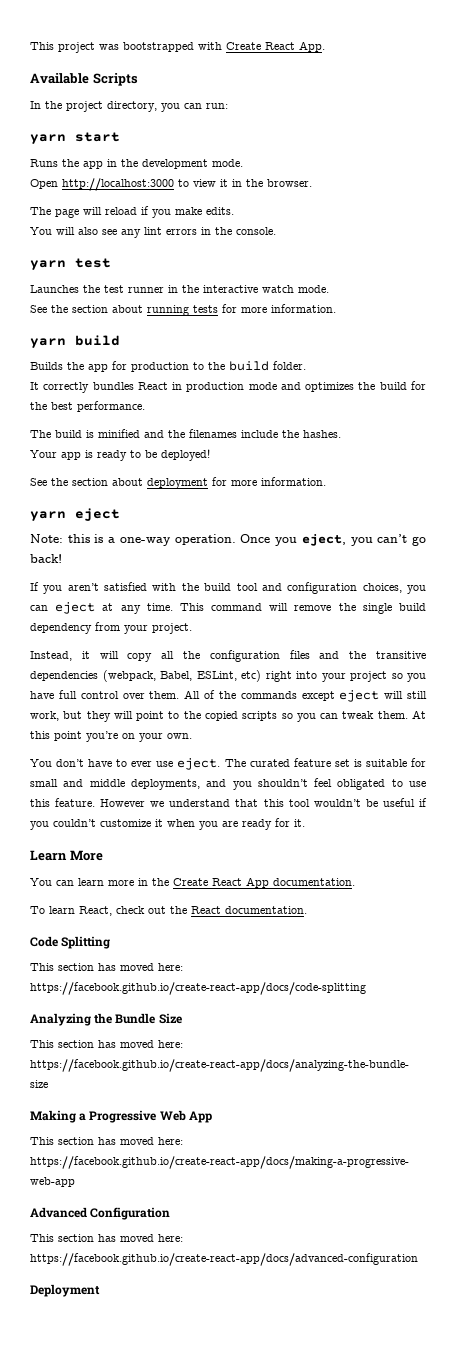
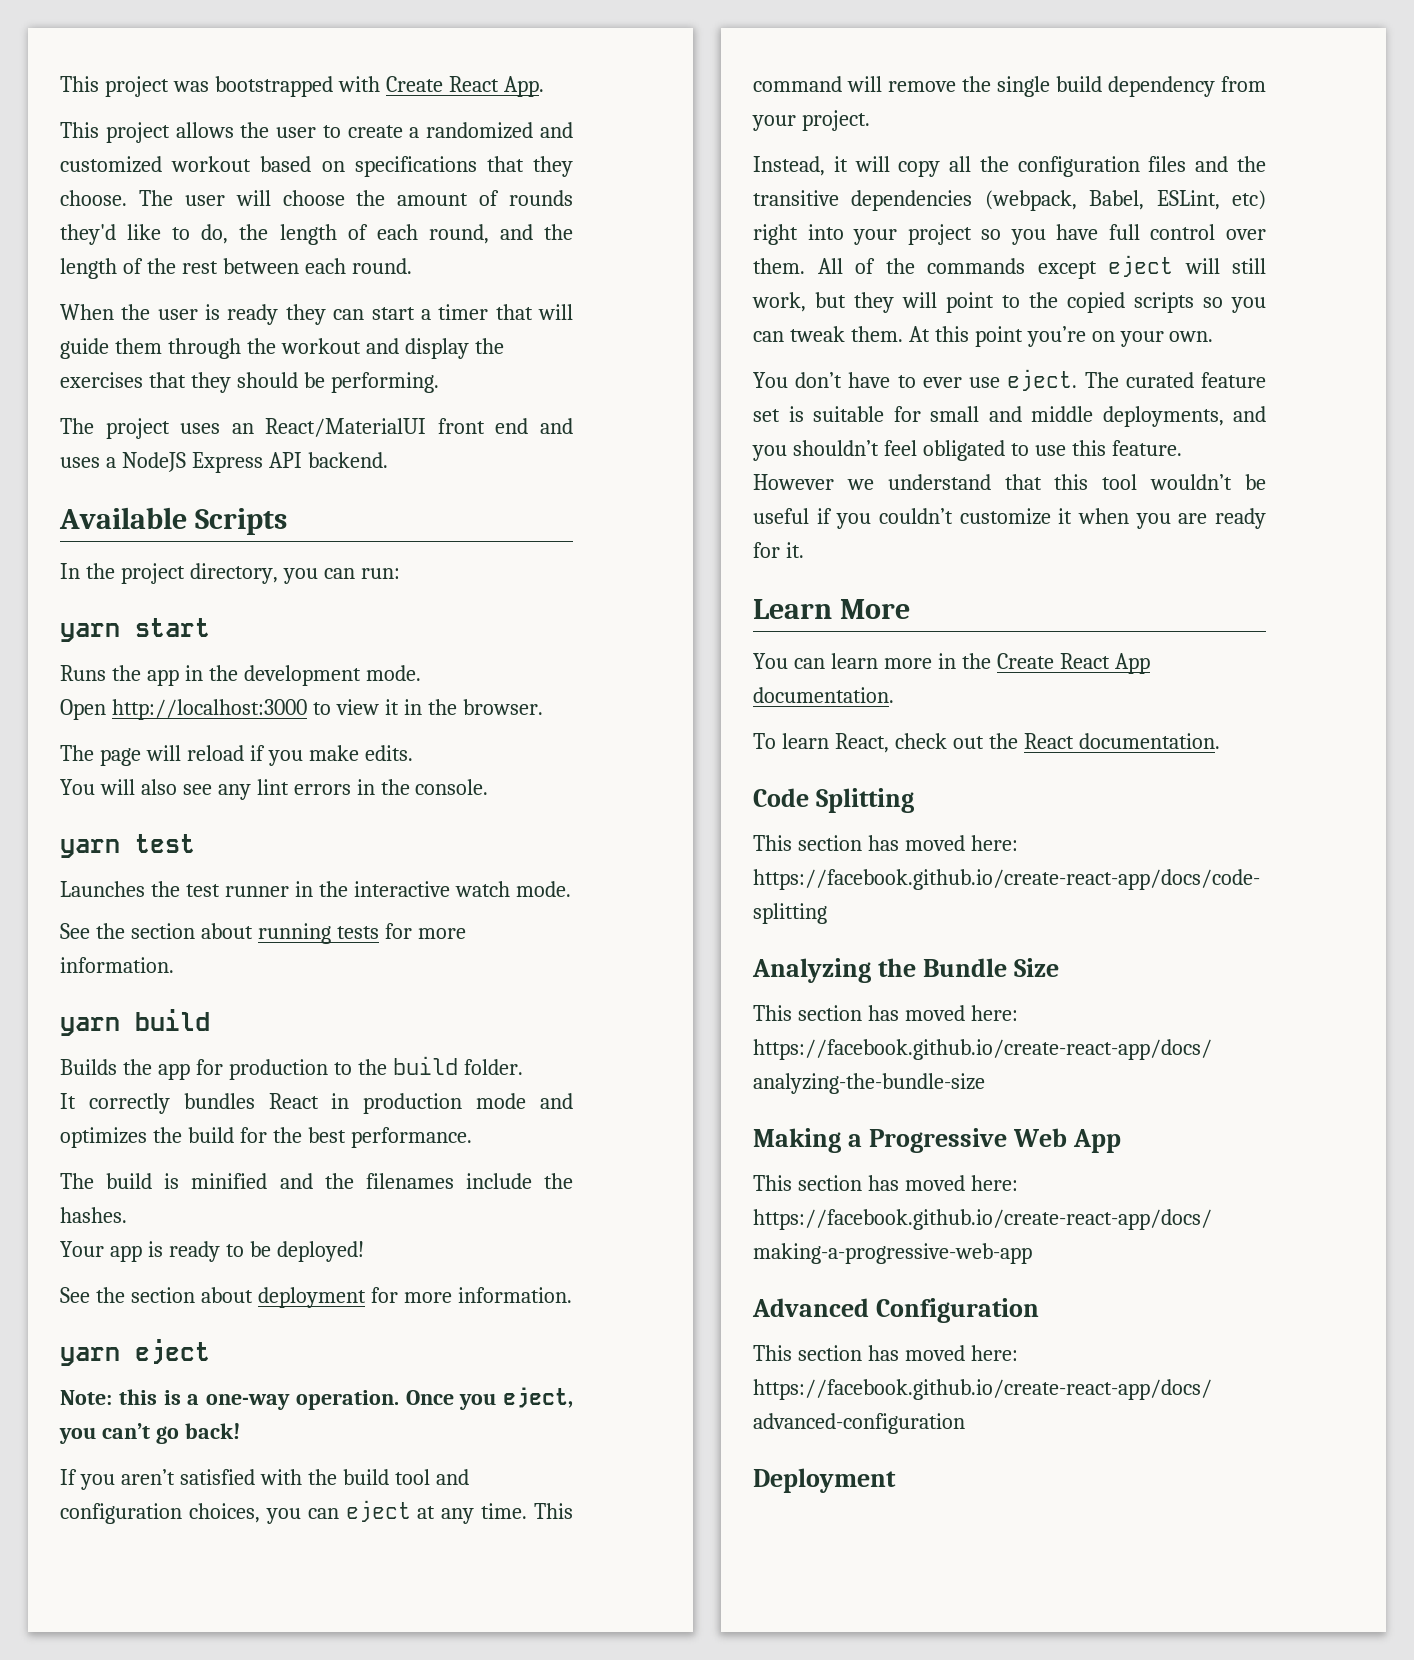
+ This project allows the user to create a randomized and customized workout based on specifications that they choose. The user will choose the amount of rounds they'd like to do, the length of each round, and the length of the rest between each round.
+ When the user is ready they can start a timer that will guide them through the workout and display the exercises that they should be performing.
+ The project uses an React/MaterialUI front end and uses a NodeJS Express API backend.

